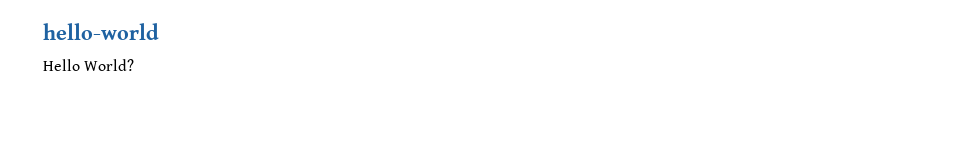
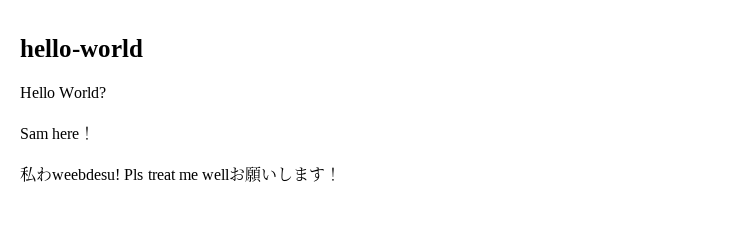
+ Sam here！
+ 私わweebdesu! Pls treat me wellお願いします！

